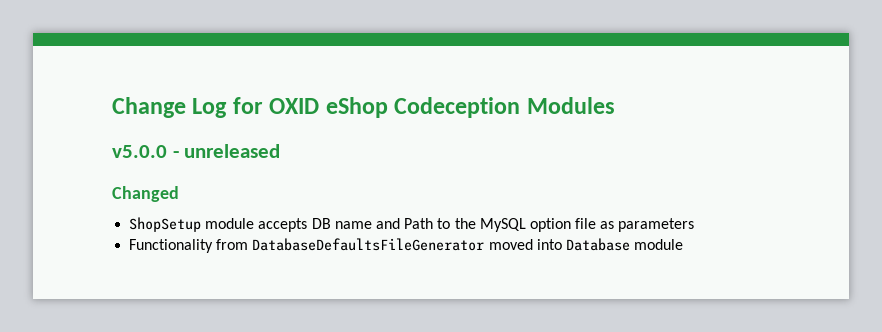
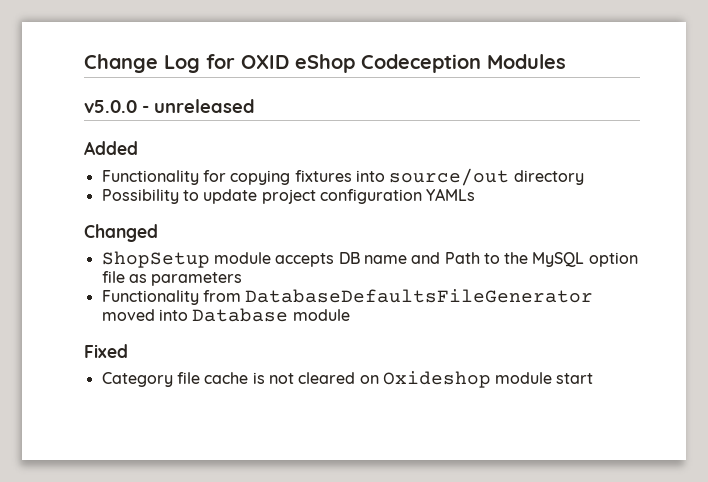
+ Added
+ Functionality for copying fixtures into source/out directory
+ Possibility to update project configuration YAMLs
+ Fixed
+ Category file cache is not cleared on Oxideshop module start

